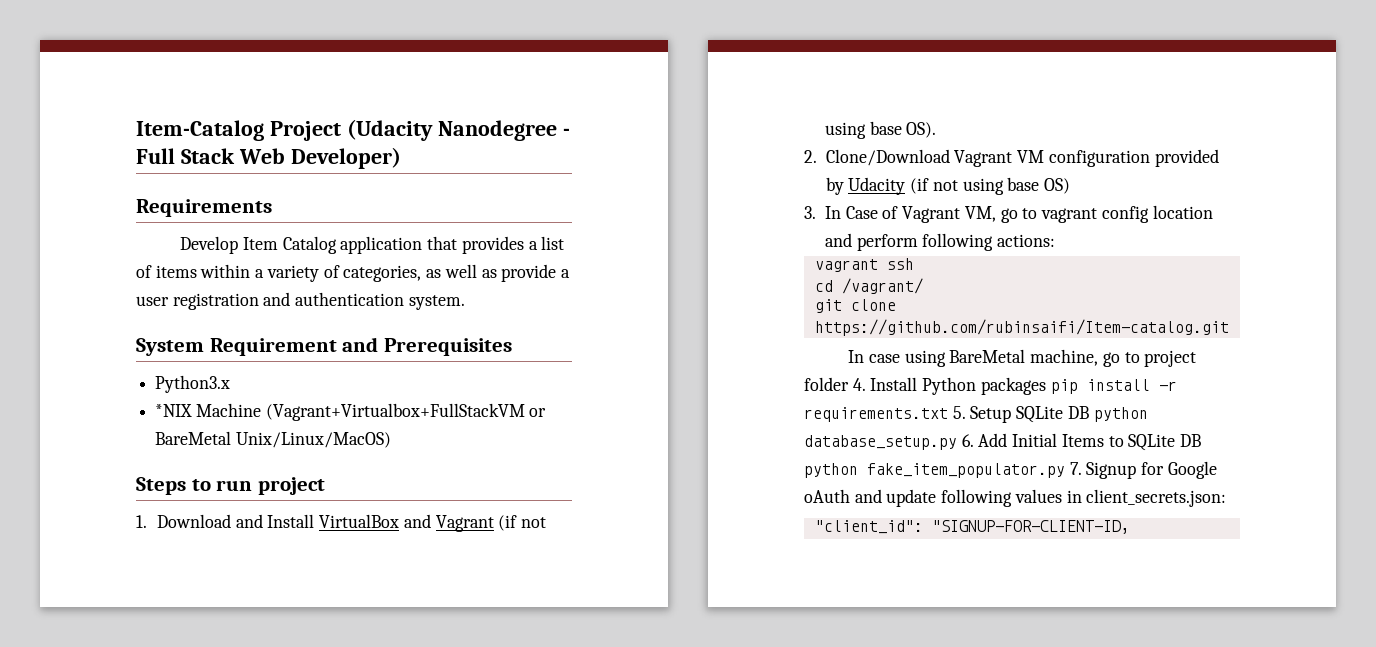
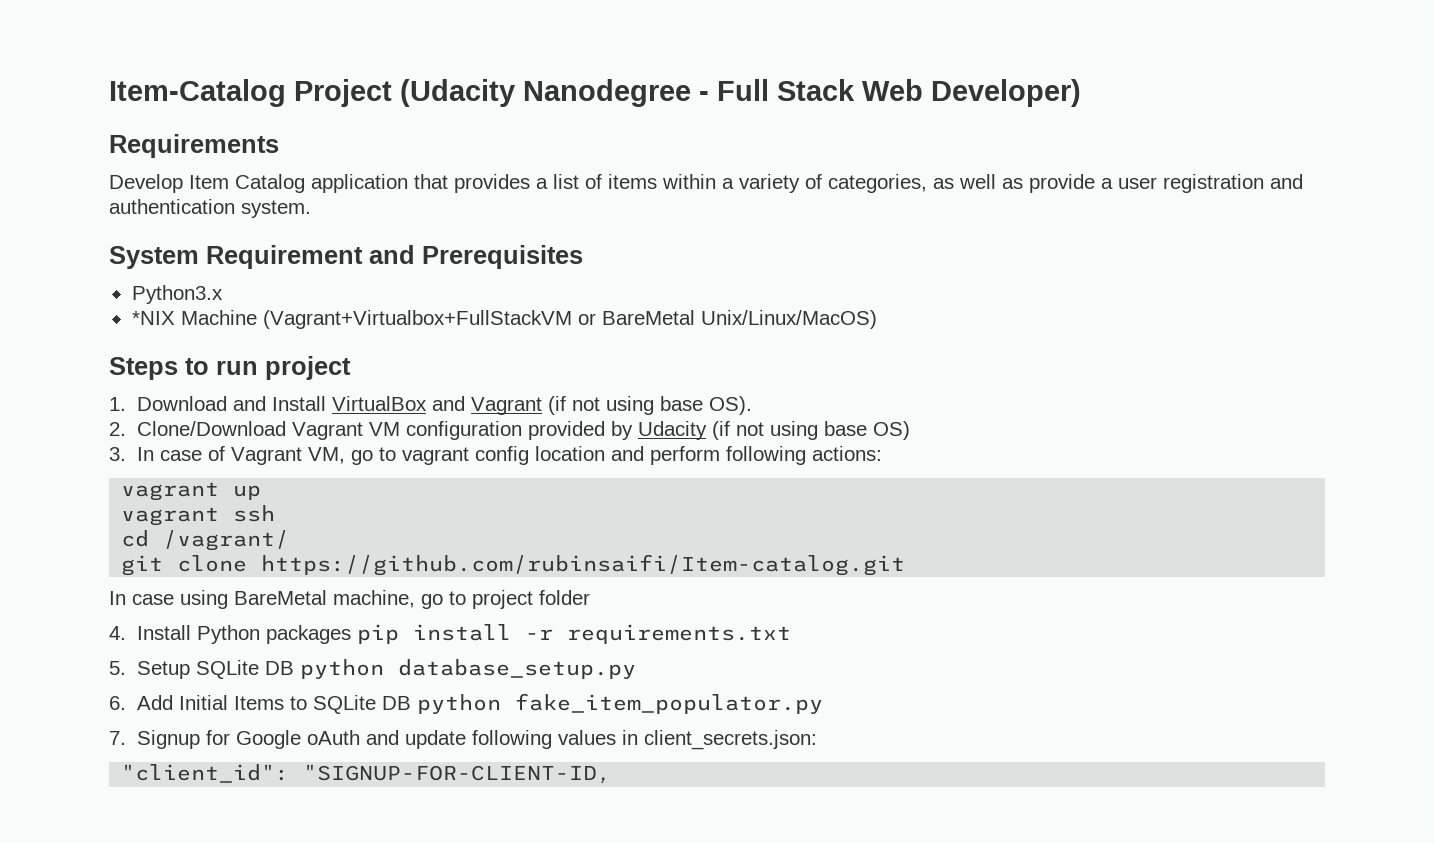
- 3. In Case of Vagrant VM, go to vagrant config location and perform following actions:
+ 3. In case of Vagrant VM, go to vagrant config location and perform following actions:
+ vagrant up
- In case using BareMetal machine, go to project folder 4. Install Python packages pip install -r requirements.txt 5. Setup SQLite DB python database_setup.py 6. Add Initial Items to SQLite DB python fake_item_populator.py 7. Signup for Google oAuth and update following values in client_secrets.json:
+ In case using BareMetal machine, go to project folder
+ 4. Install Python packages pip install -r requirements.txt
+ 5. Setup SQLite DB python database_setup.py
+ 6. Add Initial Items to SQLite DB python fake_item_populator.py
+ 7. Signup for Google oAuth and update following values in client_secrets.json:

